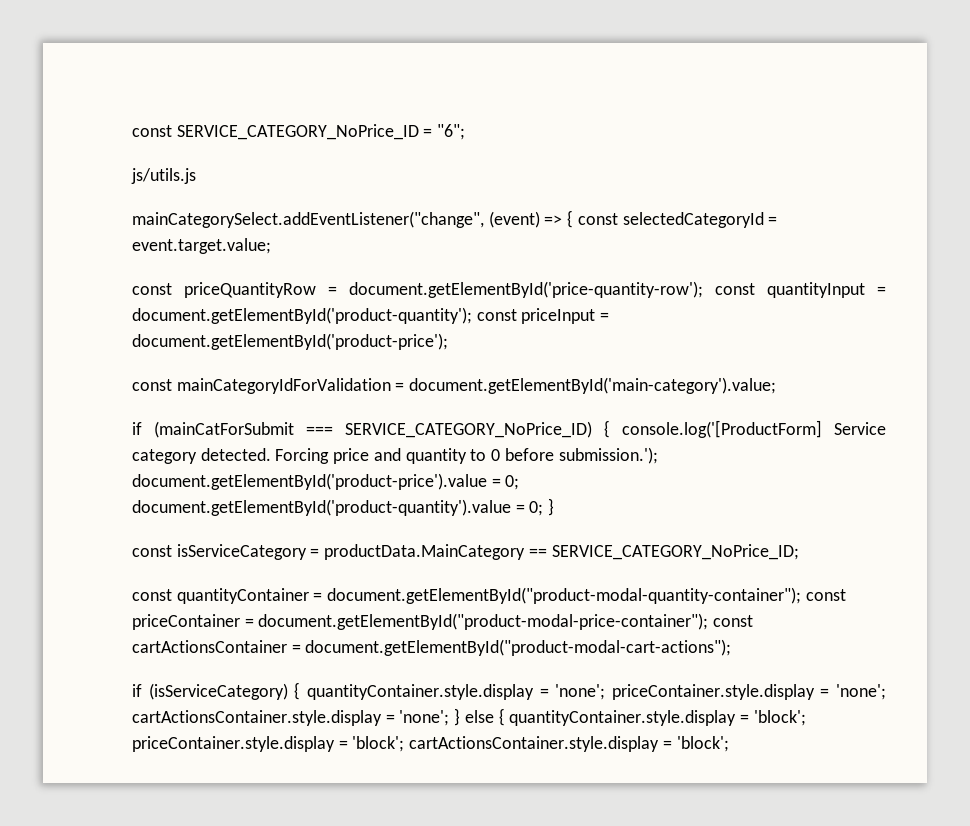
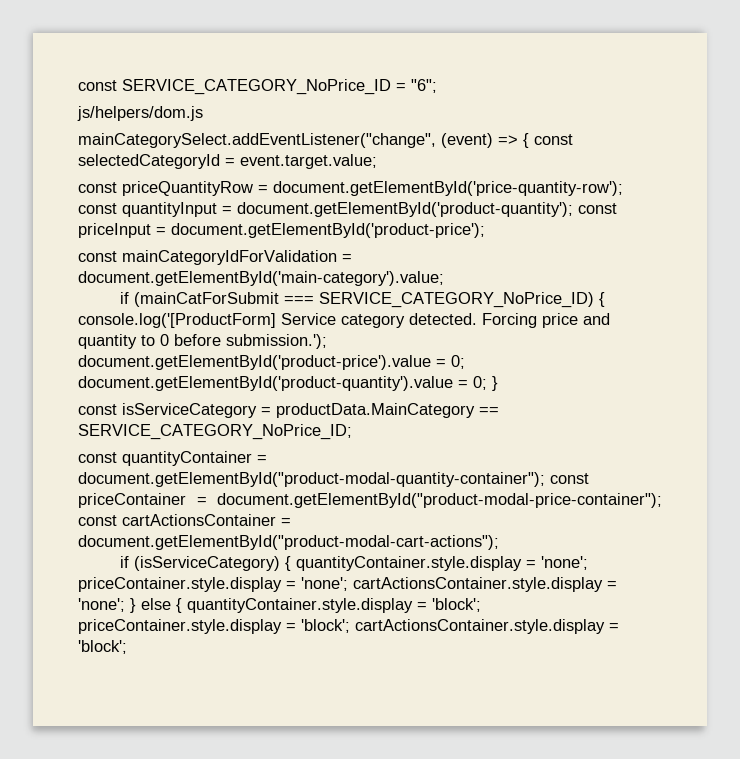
- js/utils.js
+ js/helpers/dom.js

